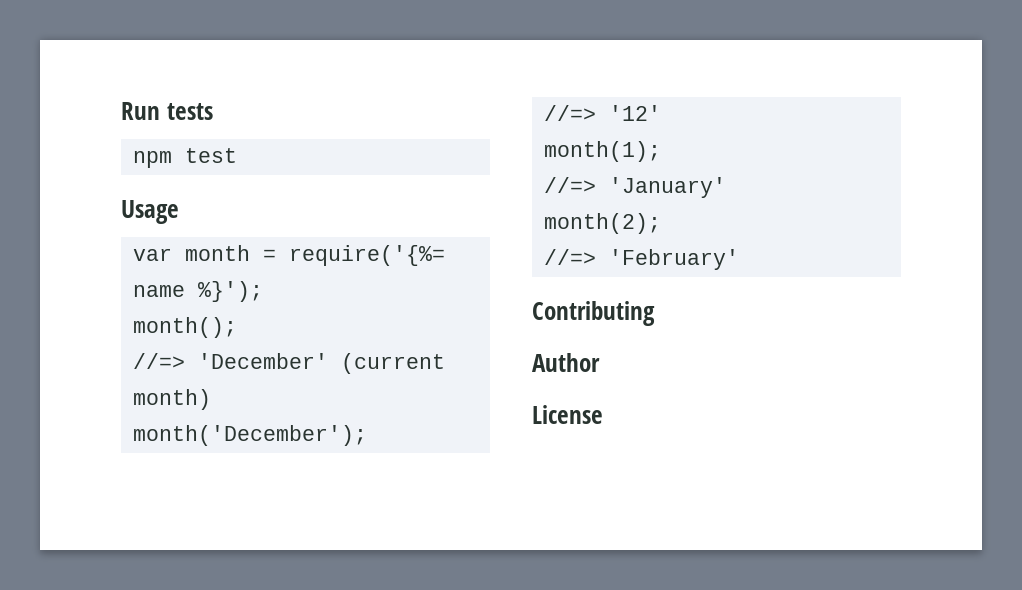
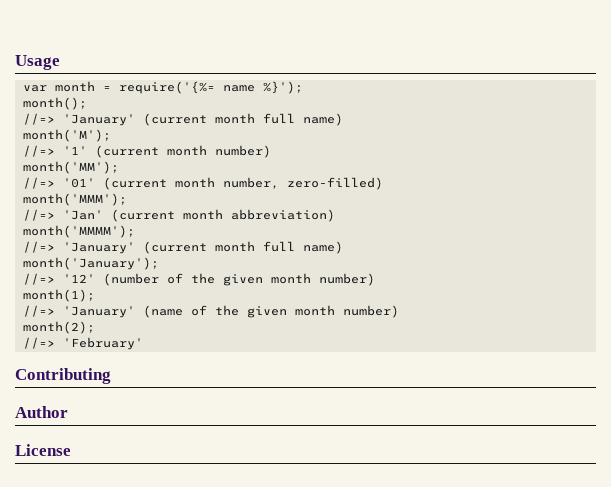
- Run tests
- npm test
  month();
- //=> 'December' (current month)
- month('December');
- //=> '12'
+ //=> 'January' (current month full name)
+ month('M');
+ //=> '1' (current month number)
+ month('MM');
+ //=> '01' (current month number, zero-filled)
+ month('MMM');
+ //=> 'Jan' (current month abbreviation)
+ month('MMMM');
+ //=> 'January' (current month full name)
+ month('January');
+ //=> '12' (number of the given month number)
  month(1);
- //=> 'January'
+ //=> 'January' (name of the given month number)

